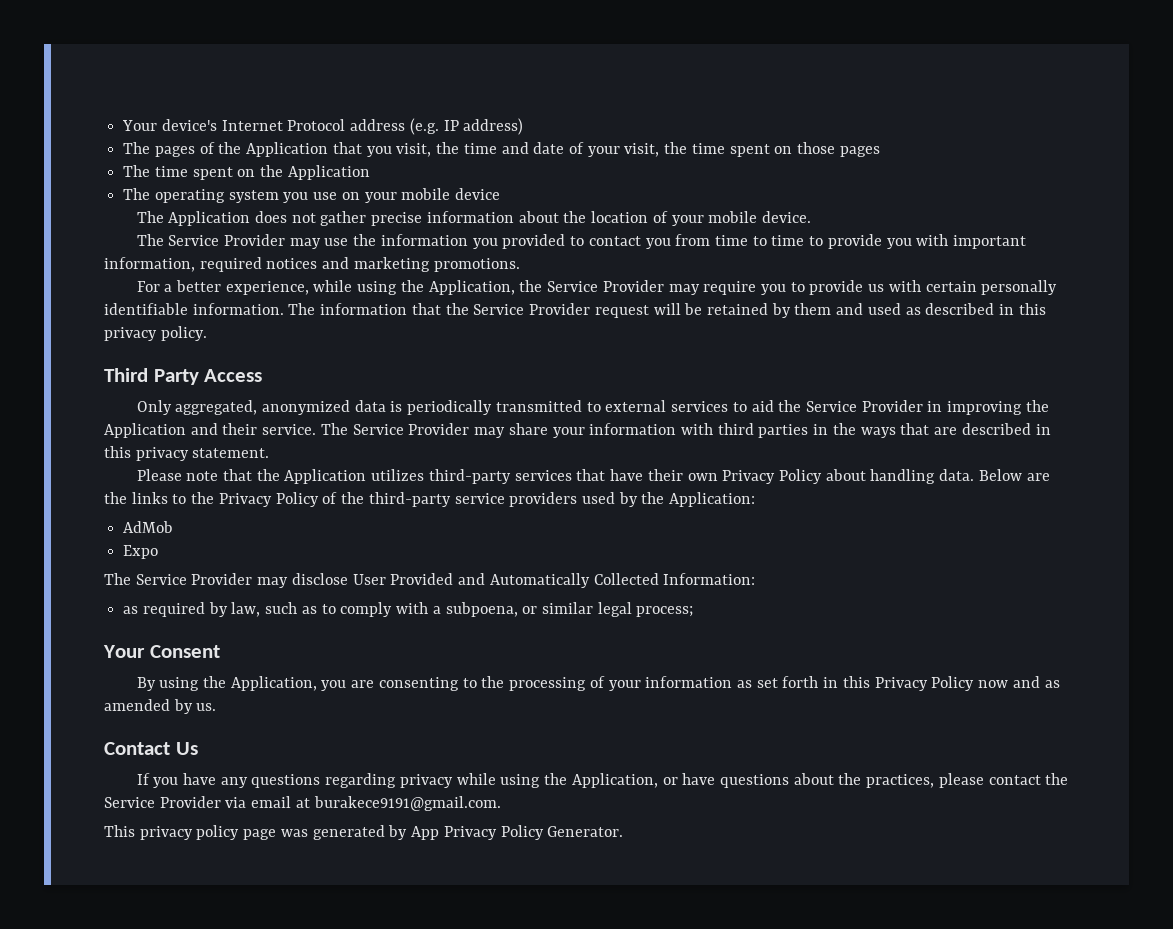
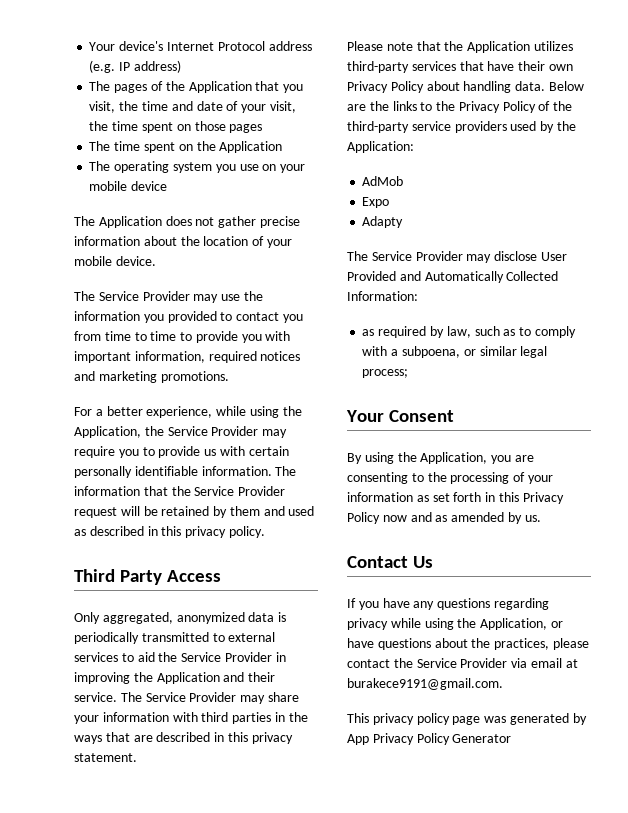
+ Adapty
- This privacy policy page was generated by App Privacy Policy Generator.
+ This privacy policy page was generated by App Privacy Policy Generator

